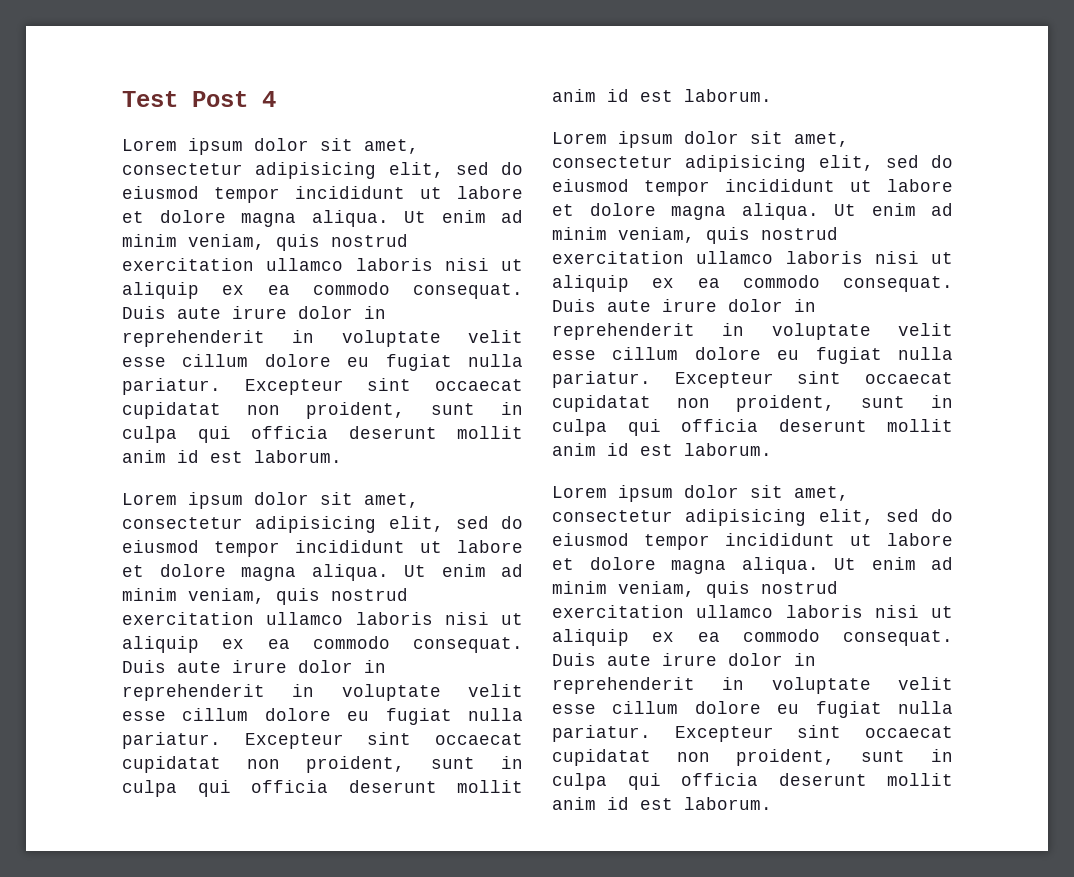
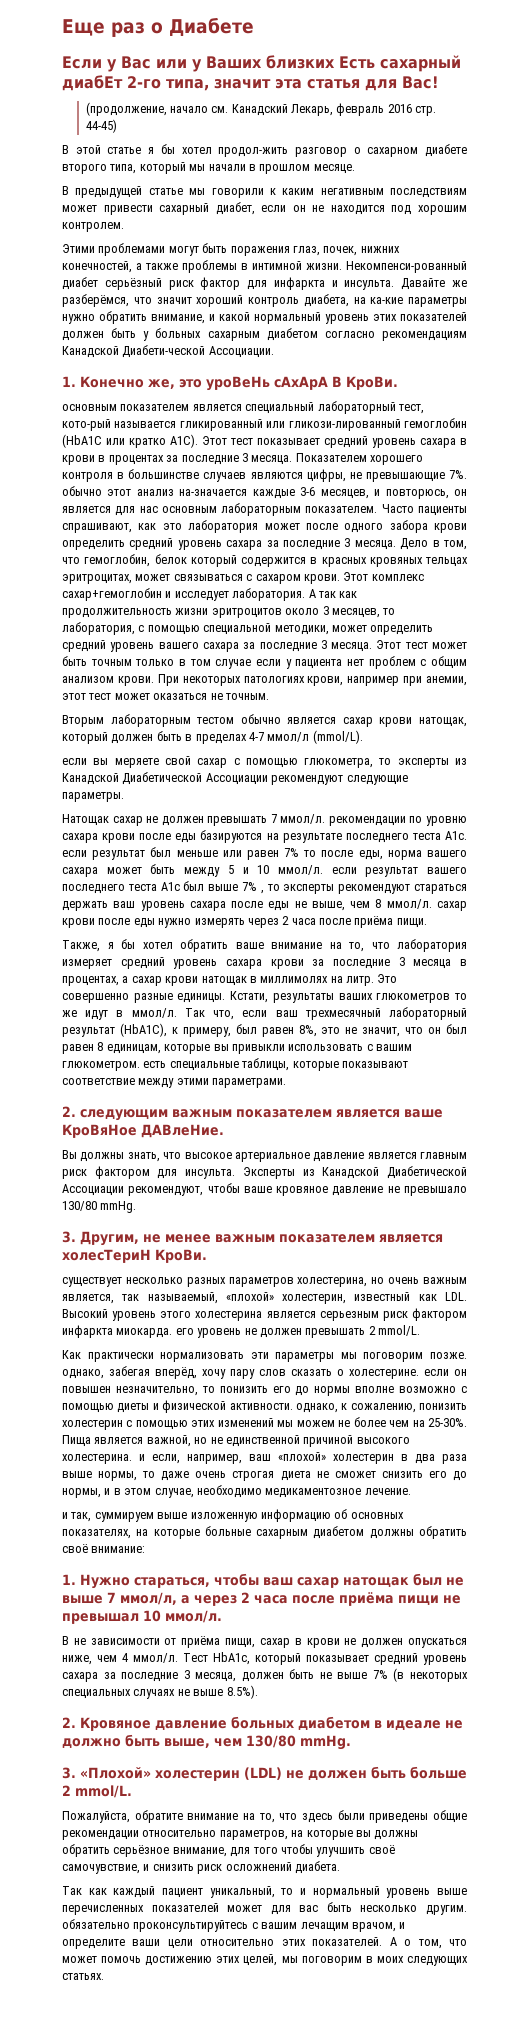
- Test Post 4
- Lorem ipsum dolor sit amet, consectetur adipisicing elit, sed do eiusmod tempor incididunt ut labore et dolore magna aliqua. Ut enim ad minim veniam, quis nostrud exercitation ullamco laboris nisi ut aliquip ex ea commodo consequat. Duis aute irure dolor in reprehenderit in voluptate velit esse cillum dolore eu fugiat nulla pariatur. Excepteur sint occaecat cupidatat non proident, sunt in culpa qui officia deserunt mollit anim id est laborum.
- Lorem ipsum dolor sit amet, consectetur adipisicing elit, sed do eiusmod tempor incididunt ut labore et dolore magna aliqua. Ut enim ad minim veniam, quis nostrud exercitation ullamco laboris nisi ut aliquip ex ea commodo consequat. Duis aute irure dolor in reprehenderit in voluptate velit esse cillum dolore eu fugiat nulla pariatur. Excepteur sint occaecat cupidatat non proident, sunt in culpa qui officia deserunt mollit anim id est laborum.
- Lorem ipsum dolor sit amet, consectetur adipisicing elit, sed do eiusmod tempor incididunt ut labore et dolore magna aliqua. Ut enim ad minim veniam, quis nostrud exercitation ullamco laboris nisi ut aliquip ex ea commodo consequat. Duis aute irure dolor in reprehenderit in voluptate velit esse cillum dolore eu fugiat nulla pariatur. Excepteur sint occaecat cupidatat non proident, sunt in culpa qui officia deserunt mollit anim id est laborum.
- Lorem ipsum dolor sit amet, consectetur adipisicing elit, sed do eiusmod tempor incididunt ut labore et dolore magna aliqua. Ut enim ad minim veniam, quis nostrud exercitation ullamco laboris nisi ut aliquip ex ea commodo consequat. Duis aute irure dolor in reprehenderit in voluptate velit esse cillum dolore eu fugiat nulla pariatur. Excepteur sint occaecat cupidatat non proident, sunt in culpa qui officia deserunt mollit anim id est laborum.
+ Ещe раз о Диабeтe
+ Если у Вас или у Ваших близких Есть сахарный диабЕт 2-го типа, значит эта статья для Вас!
+ (продолжение, начало см. Канадский Лекарь, февраль 2016 стр. 44-45)
+ В этой статье я бы хотел продол-жить разговор о сахарном диабете второго типа, который мы начали в прошлом месяце.
+ В предыдущей статье мы говорили к каким негативным последствиям может привести сахарный диабет, если он не находится под хорошим контролем.
+ Этими проблемами могут быть поражения глаз, почек, нижних конечностей, а также проблемы в интимной жизни. Некомпенси-рованный диабет серьёзный риск фактор для инфаркта и инсульта. Давайте же разберёмся, что значит хороший контроль диабета, на ка-кие параметры нужно обратить внимание, и какой нормальный уровень этих показателей должен быть у больных сахарным диабетом согласно рекомендациям Канадской Диабети-ческой Ассоциации.
+ 1. Конечно же, это уроВеНь сАхАрА В КроВи.
+ основным показателем является специальный лабораторный тест, кото-рый называется гликированный или гликози-лированный гемоглобин (HbA1C или кратко A1C). Этот тест показывает средний уровень сахара в крови в процентах за последние 3 месяца. Показателем хорошего контроля в большинстве случаев являются цифры, не превышающие 7%. обычно этот анализ на-значается каждые 3-6 месяцев, и повторюсь, он является для нас основным лабораторным показателем. Часто пациенты спрашивают, как это лаборатория может после одного забора крови определить средний уровень сахара за последние 3 месяца. Дело в том, что гемоглобин, белок который содержится в красных кровяных тельцах эритроцитах, может связываться с сахаром крови. Этот комплекс сахар+гемоглобин и исследует лаборатория. А так как продолжительность жизни эритроцитов около 3 месяцев, то лаборатория, с помощью специальной методики, может определить средний уровень вашего сахара за последние 3 месяца. Этот тест может быть точным только в том случае если у пациента нет проблем с общим анализом крови. При некоторых патологиях крови, например при анемии, этот тест может оказаться не точным.
+ Вторым лабораторным тестом обычно является сахар крови натощак, который должен быть в пределах 4-7 ммол/л (mmol/L).
+ если вы меряете свой сахар с помощью глюкометра, то эксперты из Канадской Диабетической Ассоциации рекомендуют следующие параметры.
+ Hатощак сахар не должен превышать 7 ммол/л. рекомендации по уровню сахара крови после еды базируются на результате последнего теста А1с. если результат был меньше или равен 7% то после еды, норма вашего сахара может быть между 5 и 10 ммол/л. если результат вашего последнего теста А1с был выше 7% , то эксперты рекомендуют стараться держать ваш уровень сахара после еды не выше, чем 8 ммол/л. сахар крови после еды нужно измерять через 2 часа после приёма пищи.
+ Также, я бы хотел обратить ваше внимание на то, что лаборатория измеряет средний уровень сахара крови за последние 3 месяца в процентах, а сахар крови натощак в миллимолях на литр. Это совершенно разные единицы. Кстати, результаты ваших глюкометров то же идут в ммол/л. Так что, если ваш трехмесячный лабораторный результат (HbA1C), к примеру, был равен 8%, это не значит, что он был равен 8 единицам, которые вы привыкли использовать с вашим глюкометром. есть специальные таблицы, которые показывают соответствие между этими параметрами.
+ 2. следующим важным показателем является ваше КроВяНое ДАВлеНие.
+ Вы должны знать, что высокое артериальное давление является главным риск фактором для инсульта. Эксперты из Канадской Диабетической Ассоциации рекомендуют, чтобы ваше кровяное давление не превышало 130/80 mmHg.
+ 3. Другим, не менее важным показателем является холесТериН КроВи.
+ существует несколько разных параметров холестерина, но очень важным является, так называемый, «плохой» холестерин, известный как LDL. Высокий уровень этого холестерина является серьезным риск фактором инфаркта миокарда. его уровень не должен превышать 2 mmol/L.
+ Как практически нормализовать эти параметры мы поговорим позже. однако, забегая вперёд, хочу пару слов сказать о холестерине. если он повышен незначительно, то понизить его до нормы вполне возможно с помощью диеты и физической активности. однако, к сожалению, понизить холестерин с помощью этих изменений мы можем не более чем на 25-30%. Пища является важной, но не единственной причиной высокого холестерина. и если, например, ваш «плохой» холестерин в два раза выше нормы, то даже очень строгая диета не сможет снизить его до нормы, и в этом случае, необходимо медикаментозное лечение.
+ и так, суммируем выше изложенную информацию об основных показателях, на которые больные сахарным диабетом должны обратить своё внимание:
+ 1. Нужно стараться, чтобы ваш сахар натощак был не выше 7 ммол/л, а через 2 часа после приёма пищи не превышал 10 ммол/л.
+ В не зависимости от приёма пищи, сахар в крови не должен опускаться ниже, чем 4 ммол/л. Тест HbА1с, который показывает средний уровень сахара за последние 3 месяца, должен быть не выше 7% (в некоторых специальных случаях не выше 8.5%).
+ 2. Кровяное давление больных диабетом в идеале не должно быть выше, чем 130/80 mmHg.
+ 3. «Плохой» холестерин (LDL) не должен быть больше 2 mmol/L.
+ Пожалуйста, обратите внимание на то, что здесь были приведены общие рекомендации относительно параметров, на которые вы должны обратить серьёзное внимание, для того чтобы улучшить своё самочувствие, и снизить риск осложнений диабета.
+ Так как каждый пациент уникальный, то и нормальный уровень выше перечисленных показателей может для вас быть несколько другим. обязательно проконсультируйтесь с вашим лечащим врачом, и определите ваши цели относительно этих показателей. А о том, что может помочь достижению этих целей, мы поговорим в моих следующих статьях.

